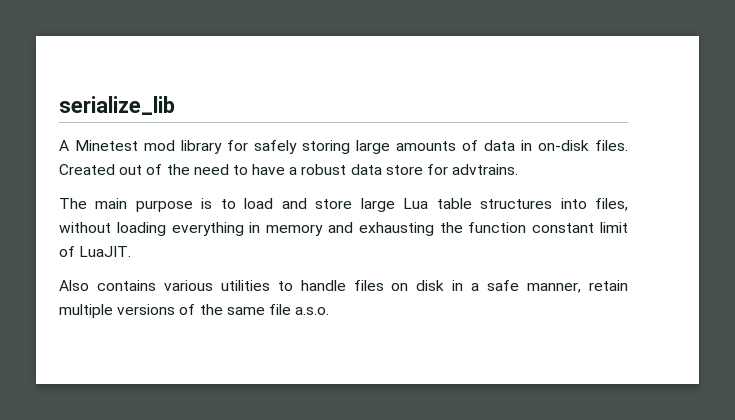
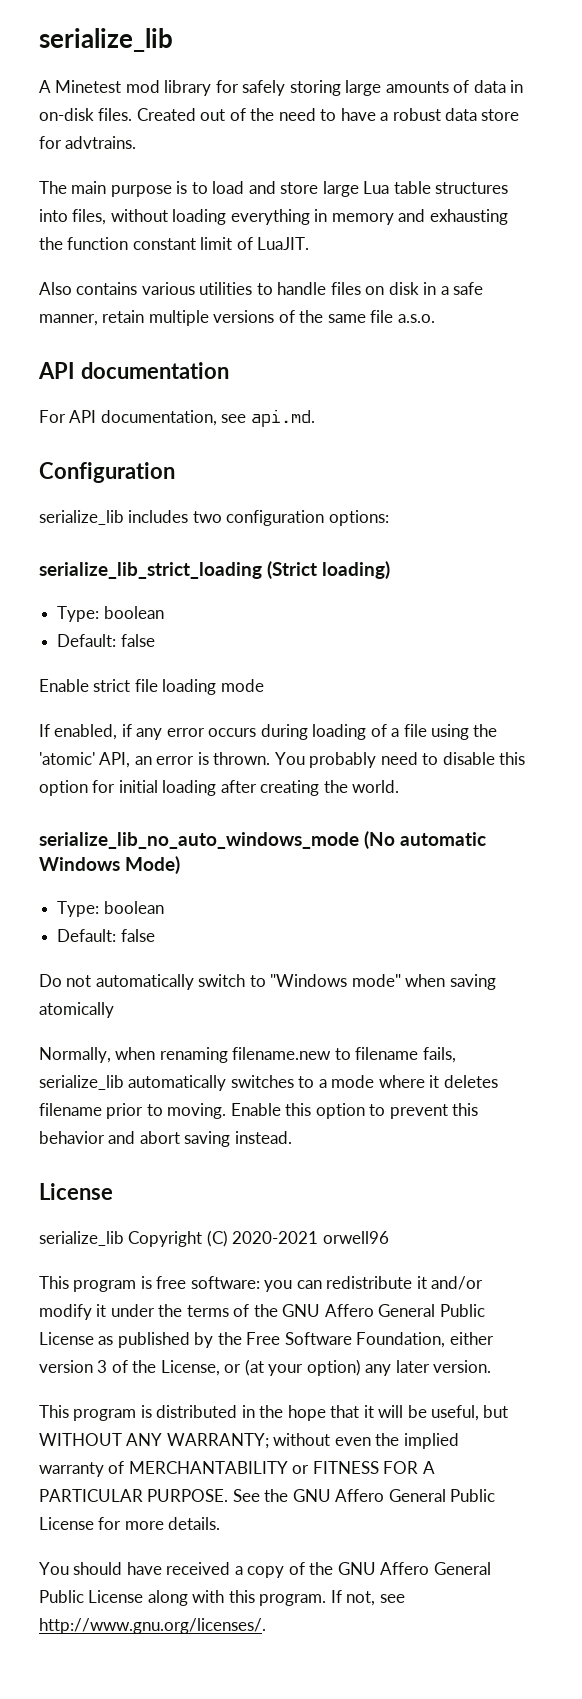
+ API documentation
+ For API documentation, see api.md.
+ Configuration
+ serialize_lib includes two configuration options:
+ serialize_lib_strict_loading (Strict loading)
+ Type: boolean
+ Default: false
+ Enable strict file loading mode
+ If enabled, if any error occurs during loading of a file using the 'atomic' API, an error is thrown. You probably need to disable this option for initial loading after creating the world.
+ serialize_lib_no_auto_windows_mode (No automatic Windows Mode)
+ Type: boolean
+ Default: false
+ Do not automatically switch to "Windows mode" when saving atomically
+ Normally, when renaming filename.new to filename fails, serialize_lib automatically switches to a mode where it deletes filename prior to moving. Enable this option to prevent this behavior and abort saving instead.
+ License
+ serialize_lib Copyright (C) 2020-2021 orwell96
+ This program is free software: you can redistribute it and/or modify it under the terms of the GNU Affero General Public License as published by the Free Software Foundation, either version 3 of the License, or (at your option) any later version.
+ This program is distributed in the hope that it will be useful, but WITHOUT ANY WARRANTY; without even the implied warranty of MERCHANTABILITY or FITNESS FOR A PARTICULAR PURPOSE. See the GNU Affero General Public License for more details.
+ You should have received a copy of the GNU Affero General Public License along with this program. If not, see http://www.gnu.org/licenses/.

